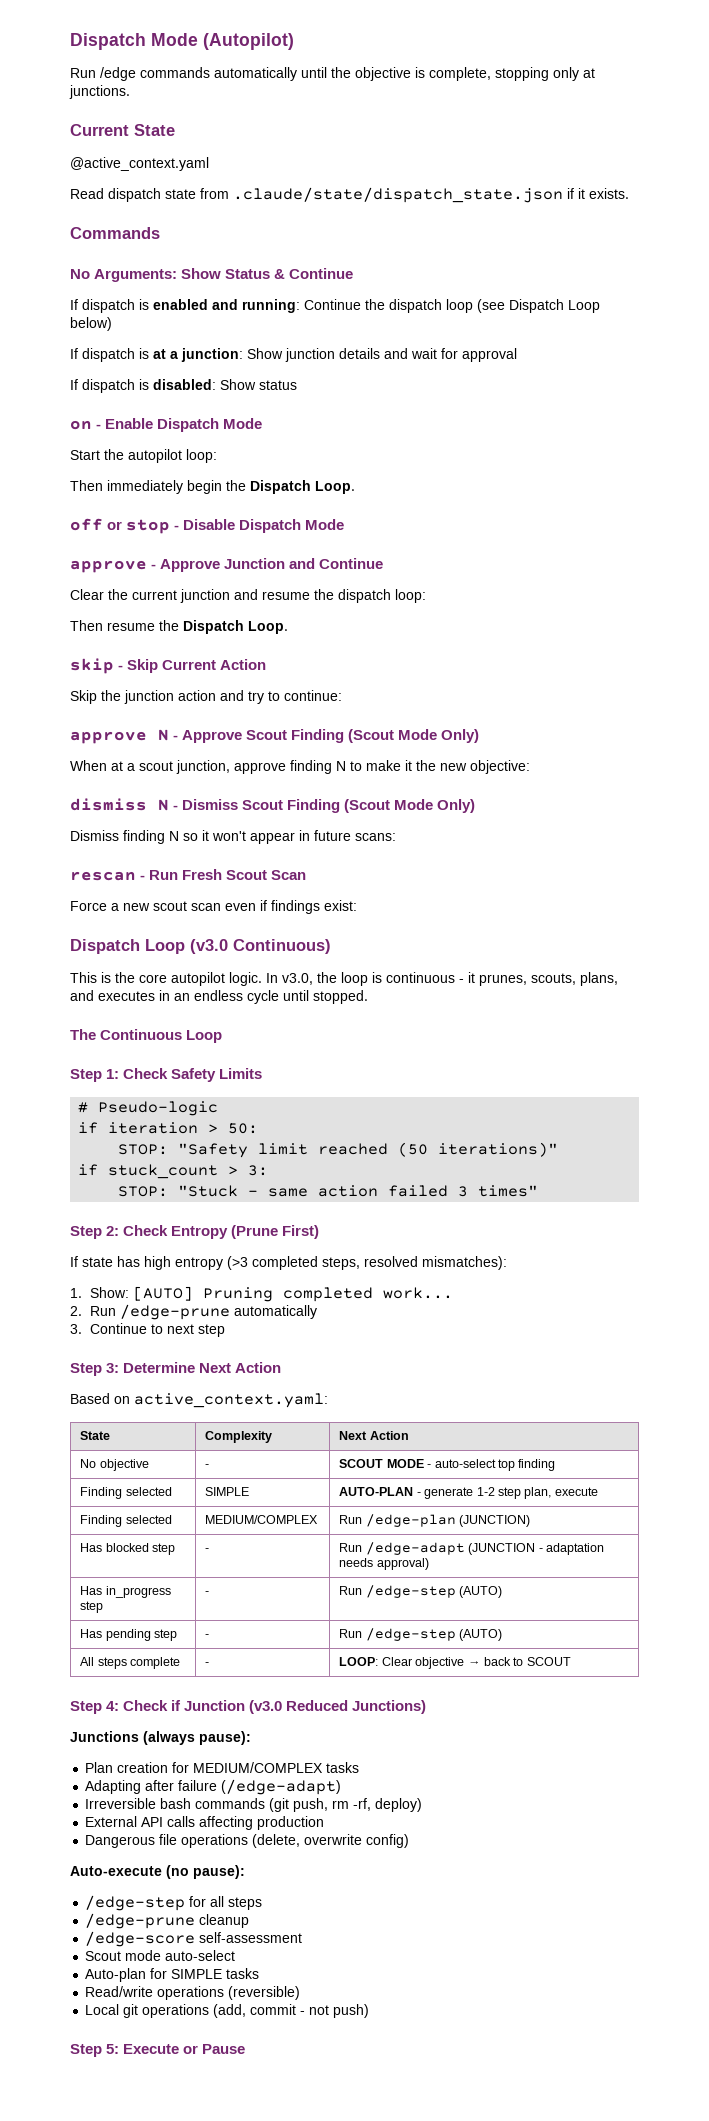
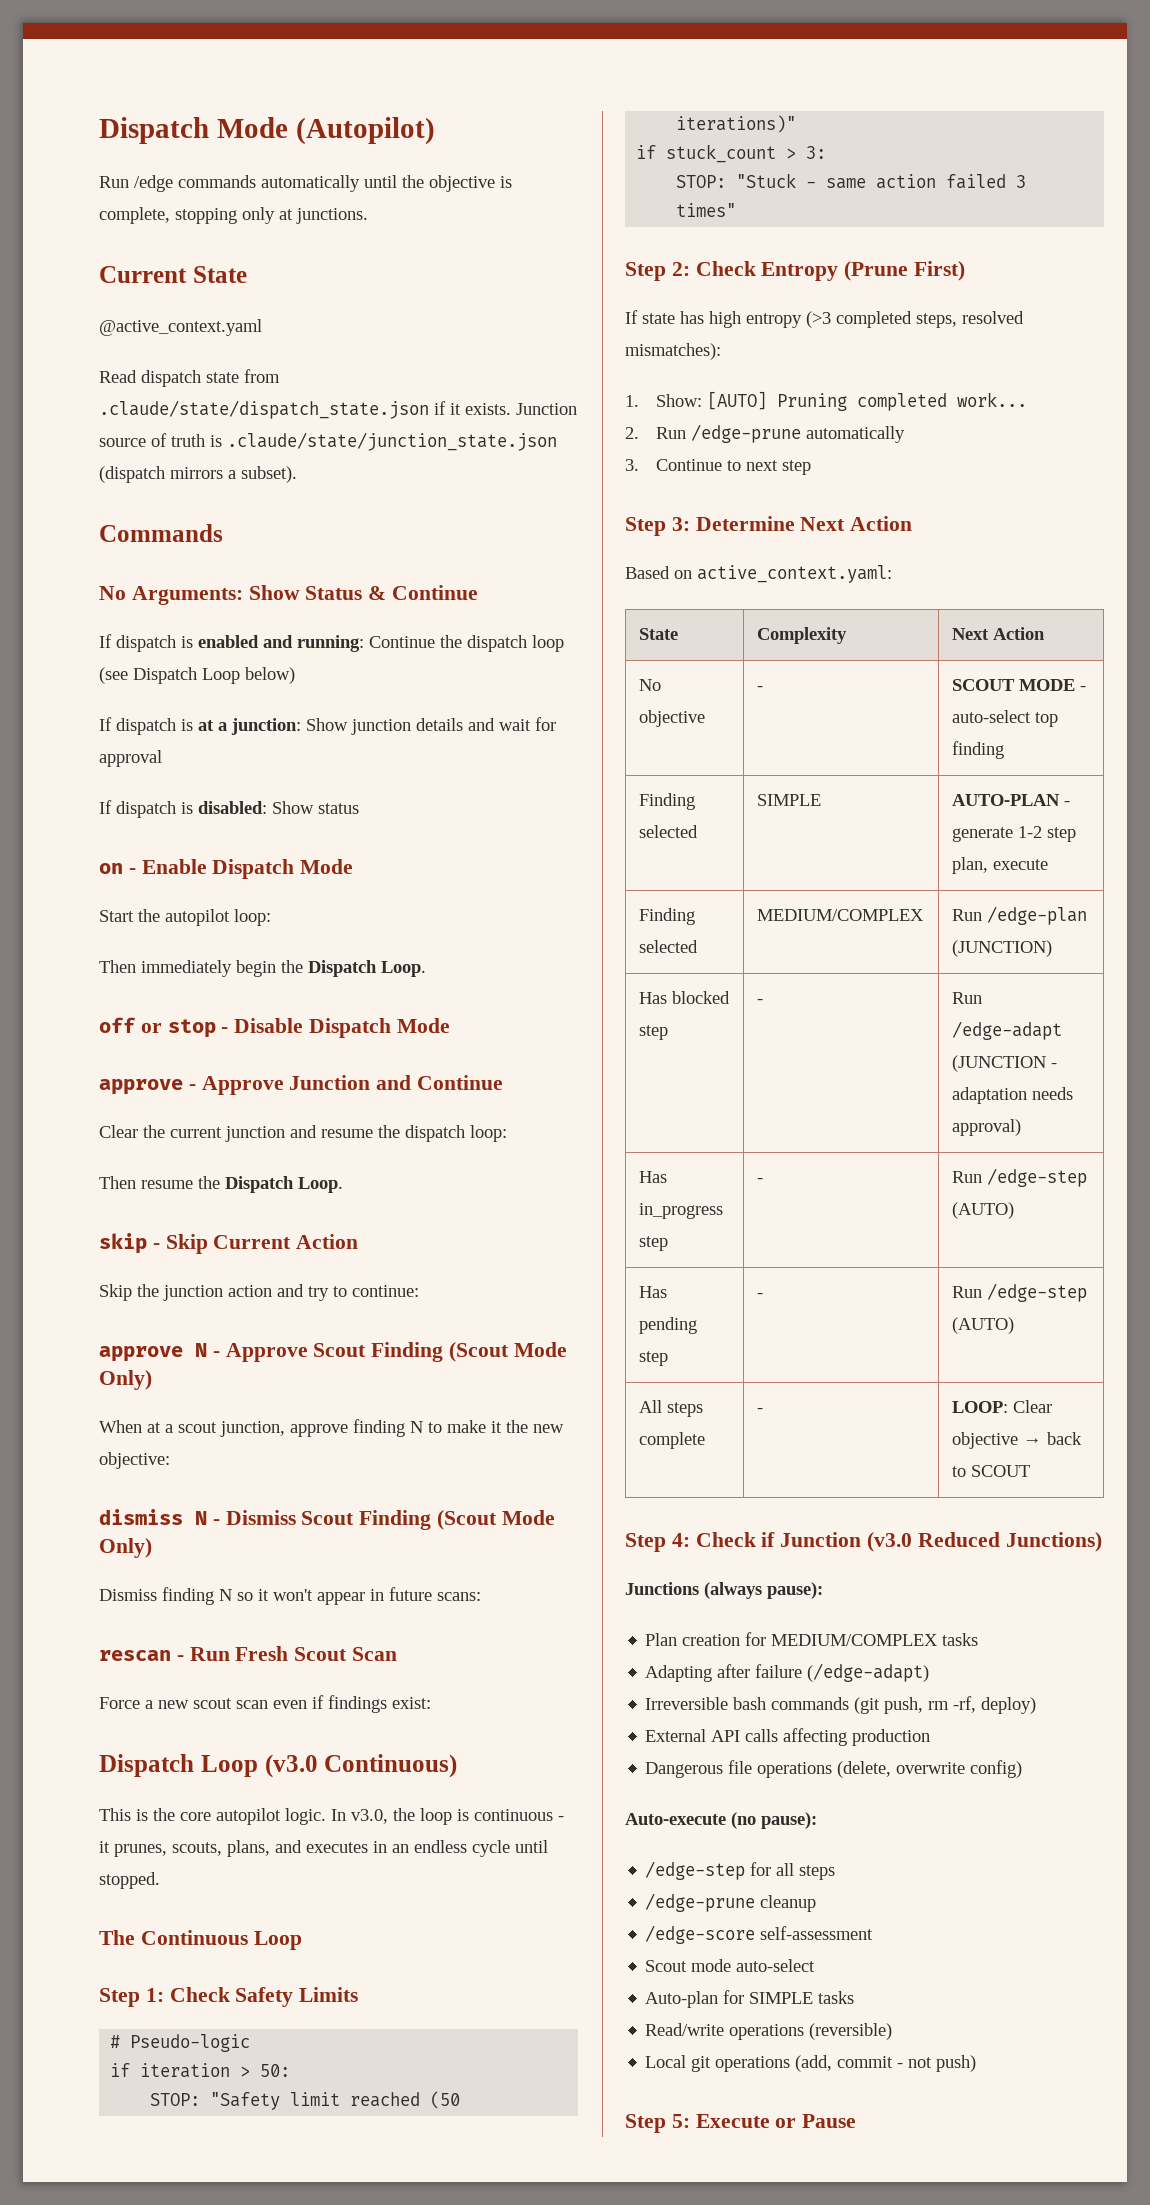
+ Junction source of truth is .claude/state/junction_state.json (dispatch mirrors a subset).

